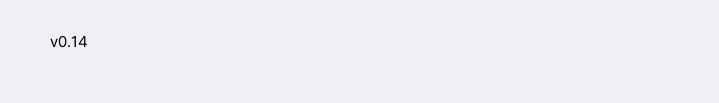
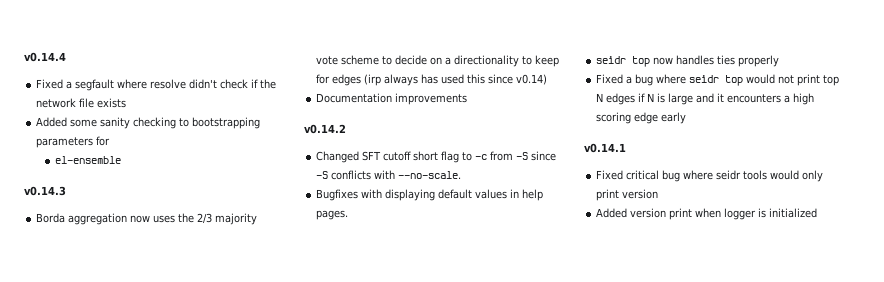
- v0.14
+ v0.14.4
+ Fixed a segfault where resolve didn't check if the network file exists
+ Added some sanity checking to bootstrapping parameters for
+ el-ensemble
+ v0.14.3
+ Borda aggregation now uses the 2/3 majority vote scheme to decide on a directionality to keep for edges (irp always has used this since v0.14)
+ Documentation improvements
+ v0.14.2
+ Changed SFT cutoff short flag to -c from -S since -S conflicts with --no-scale.
+ Bugfixes with displaying default values in help pages.
+ seidr top now handles ties properly
+ Fixed a bug where seidr top would not print top N edges if N is large and it encounters a high scoring edge early
+ v0.14.1
+ Fixed critical bug where seidr tools would only print version
+ Added version print when logger is initialized

